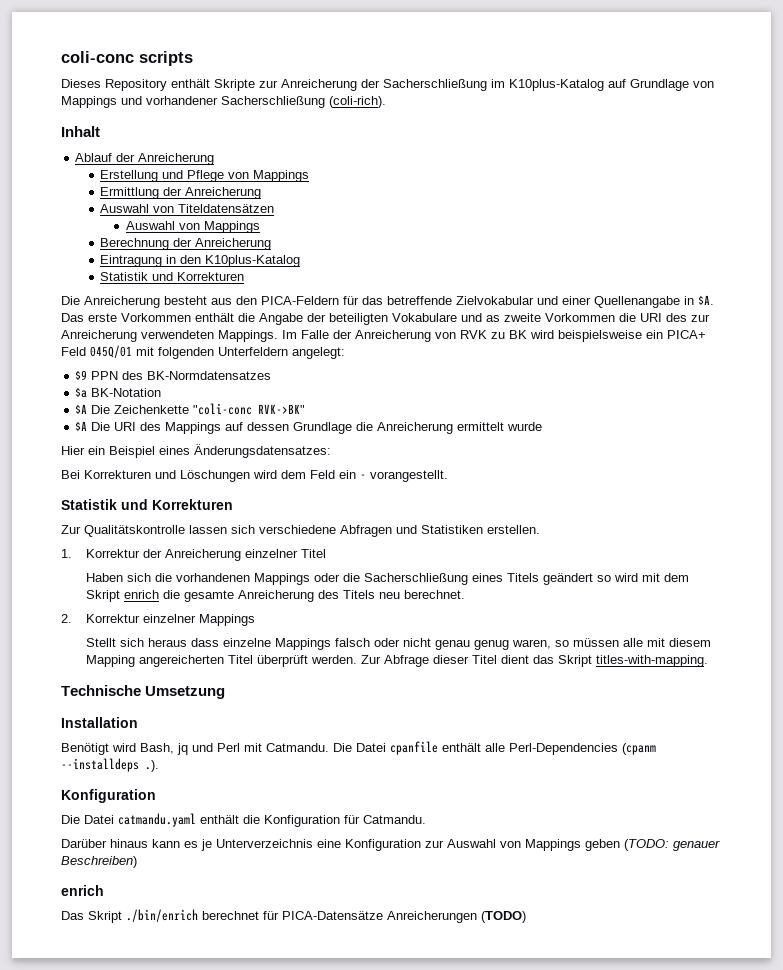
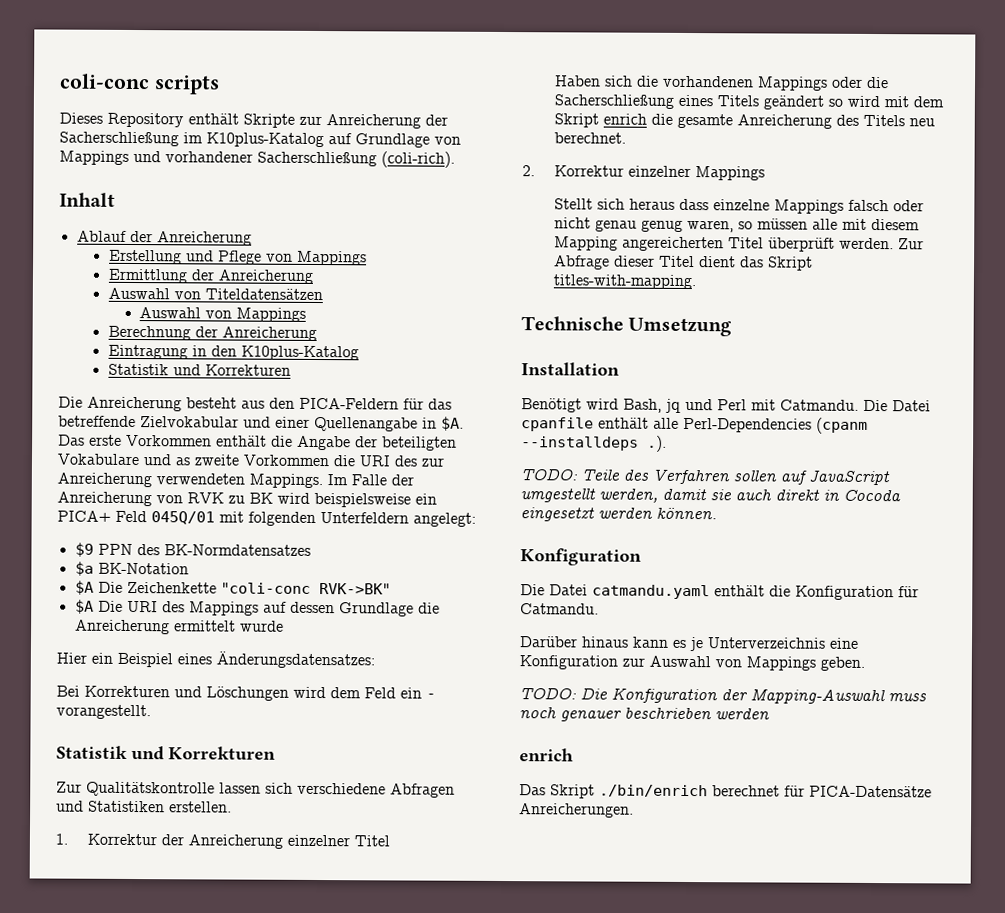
+ TODO: Teile des Verfahren sollen auf JavaScript umgestellt werden, damit sie auch direkt in Cocoda eingesetzt werden können.
- Darüber hinaus kann es je Unterverzeichnis eine Konfiguration zur Auswahl von Mappings geben (TODO: genauer Beschreiben)
+ Darüber hinaus kann es je Unterverzeichnis eine Konfiguration zur Auswahl von Mappings geben.
+ TODO: Die Konfiguration der Mapping-Auswahl muss noch genauer beschrieben werden
- Das Skript ./bin/enrich berechnet für PICA-Datensätze Anreicherungen (TODO)
+ Das Skript ./bin/enrich berechnet für PICA-Datensätze Anreicherungen.

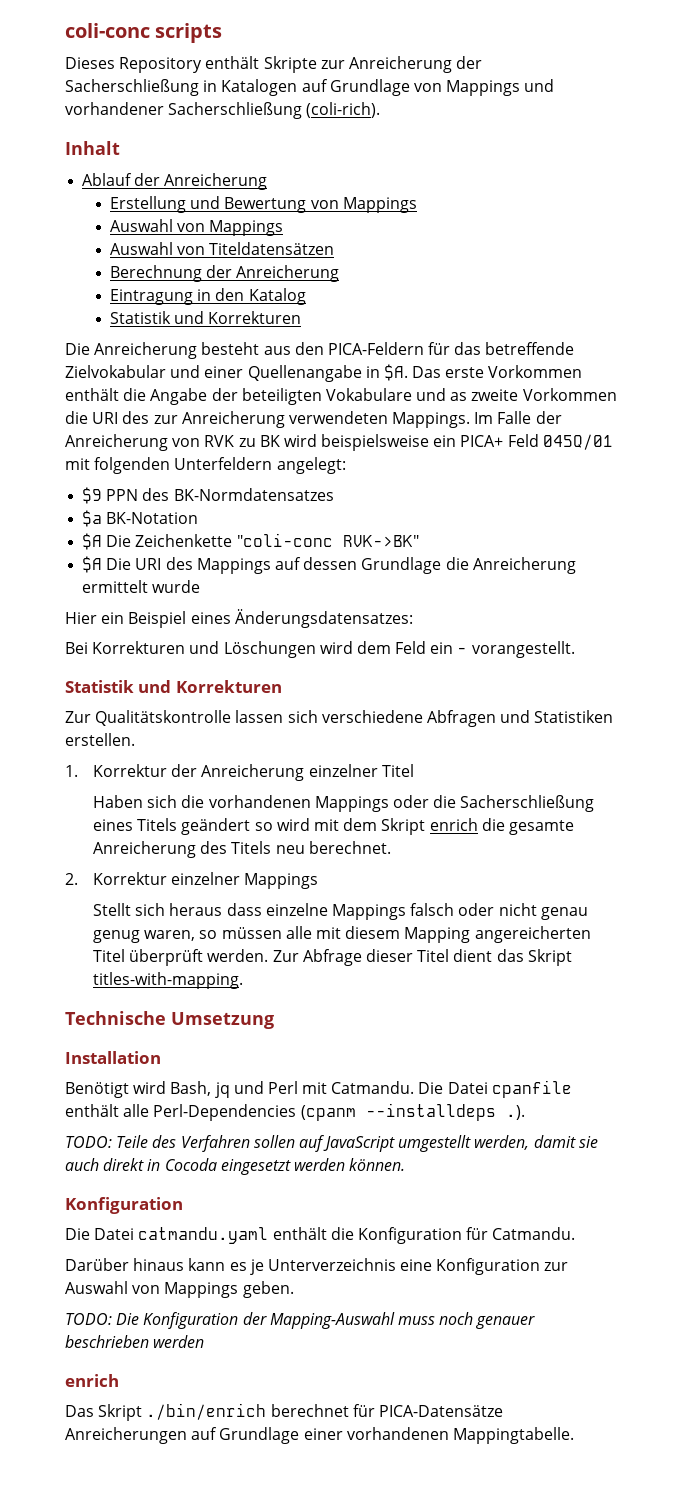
- Dieses Repository enthält Skripte zur Anreicherung der Sacherschließung im K10plus-Katalog auf Grundlage von Mappings und vorhandener Sacherschließung (coli-rich).
+ Dieses Repository enthält Skripte zur Anreicherung der Sacherschließung in Katalogen auf Grundlage von Mappings und vorhandener Sacherschließung (coli-rich).
- Erstellung und Pflege von Mappings
- Ermittlung der Anreicherung
+ Erstellung und Bewertung von Mappings
+ Auswahl von Mappings
  Auswahl von Titeldatensätzen
- Auswahl von Mappings
- Eintragung in den K10plus-Katalog
+ Eintragung in den Katalog
- Das Skript ./bin/enrich berechnet für PICA-Datensätze Anreicherungen.
+ Das Skript ./bin/enrich berechnet für PICA-Datensätze Anreicherungen auf Grundlage einer vorhandenen Mappingtabelle.

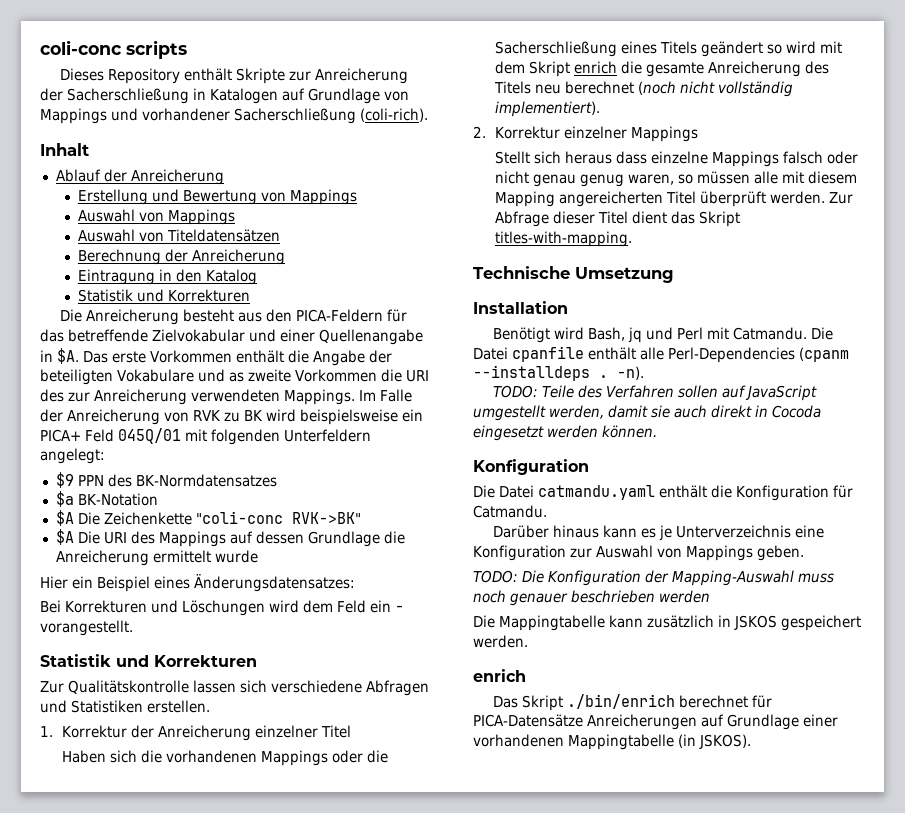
- Haben sich die vorhandenen Mappings oder die Sacherschließung eines Titels geändert so wird mit dem Skript enrich die gesamte Anreicherung des Titels neu berechnet.
+ Haben sich die vorhandenen Mappings oder die Sacherschließung eines Titels geändert so wird mit dem Skript enrich die gesamte Anreicherung des Titels neu berechnet (noch nicht vollständig implementiert).
- Die Datei cpanfile enthält alle Perl-Dependencies (cpanm --installdeps .).
+ Die Datei cpanfile enthält alle Perl-Dependencies (cpanm --installdeps . -n).
+ Die Mappingtabelle kann zusätzlich in JSKOS gespeichert werden.
- Das Skript ./bin/enrich berechnet für PICA-Datensätze Anreicherungen auf Grundlage einer vorhandenen Mappingtabelle.
+ Das Skript ./bin/enrich berechnet für PICA-Datensätze Anreicherungen auf Grundlage einer vorhandenen Mappingtabelle (in JSKOS).

